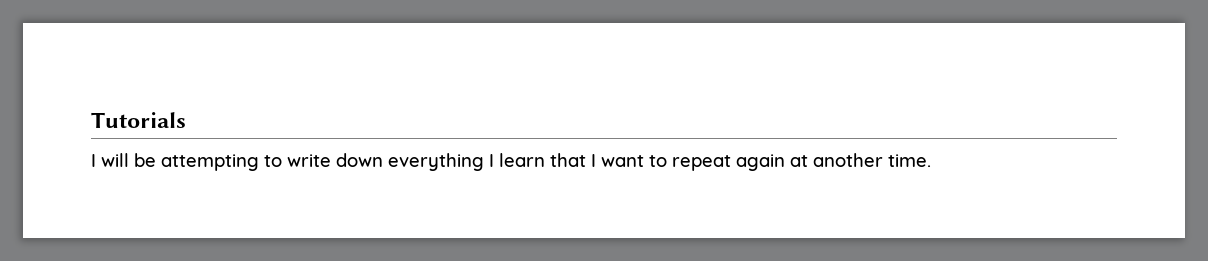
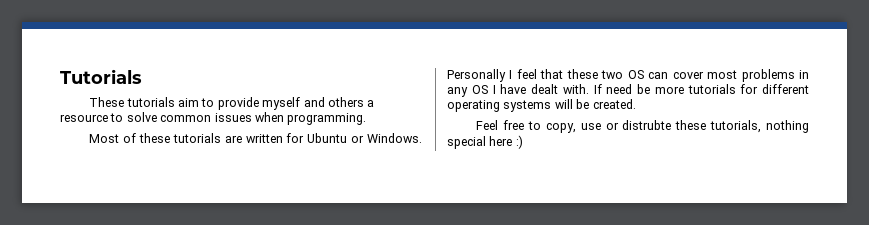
- I will be attempting to write down everything I learn that I want to repeat again at another time.
+ These tutorials aim to provide myself and others a resource to solve common issues when programming.
+ Most of these tutorials are written for Ubuntu or Windows. Personally I feel that these two OS can cover most problems in any OS I have dealt with. If need be more tutorials for different operating systems will be created.
+ Feel free to copy, use or distrubte these tutorials, nothing special here :)

